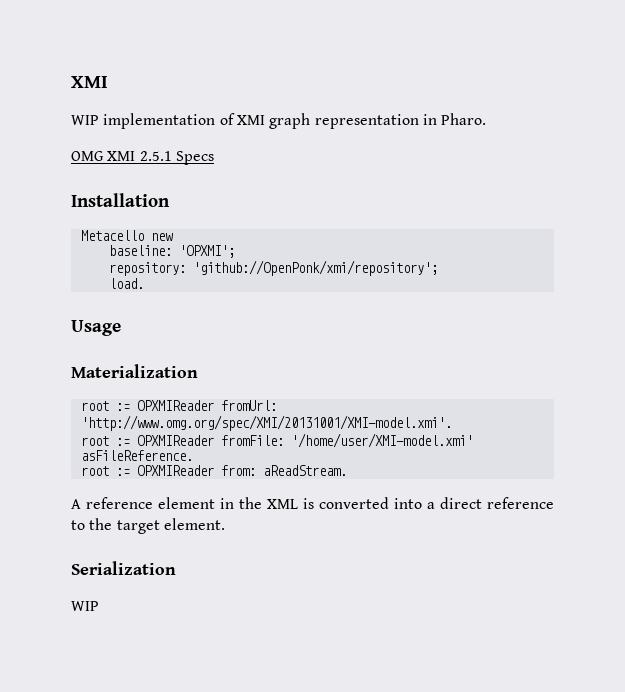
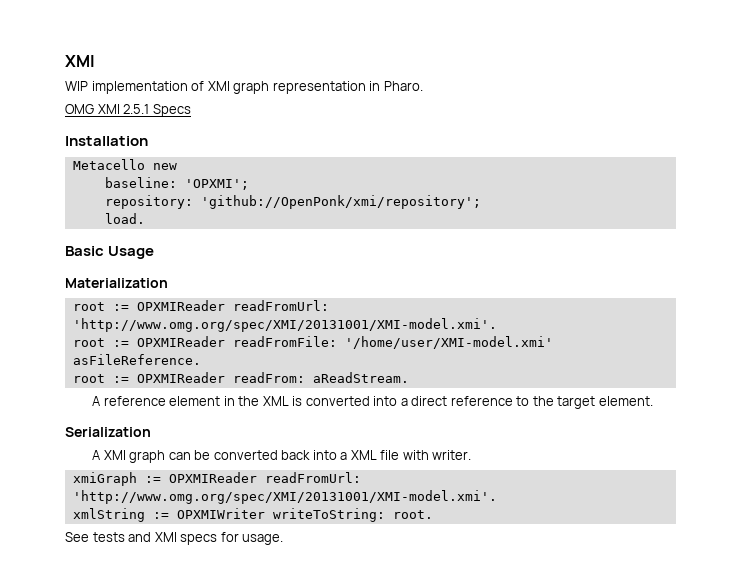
- Usage
+ Basic Usage
- root := OPXMIReader fromUrl: 'http://www.omg.org/spec/XMI/20131001/XMI-model.xmi'.
+ root := OPXMIReader readFromUrl: 'http://www.omg.org/spec/XMI/20131001/XMI-model.xmi'.
- root := OPXMIReader fromFile: '/home/user/XMI-model.xmi' asFileReference.
+ root := OPXMIReader readFromFile: '/home/user/XMI-model.xmi' asFileReference.
- root := OPXMIReader from: aReadStream.
+ root := OPXMIReader readFrom: aReadStream.
  Serialization
- WIP
+ A XMI graph can be converted back into a XML file with writer.
+ xmiGraph := OPXMIReader readFromUrl: 'http://www.omg.org/spec/XMI/20131001/XMI-model.xmi'.
+ xmlString := OPXMIWriter writeToString: root.
+ See tests and XMI specs for usage.

